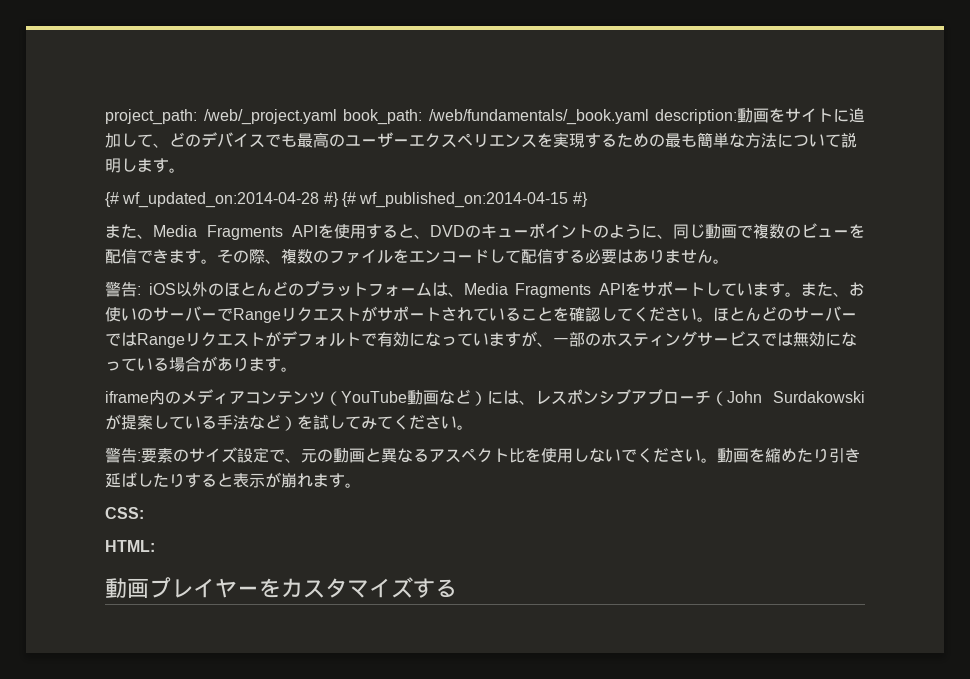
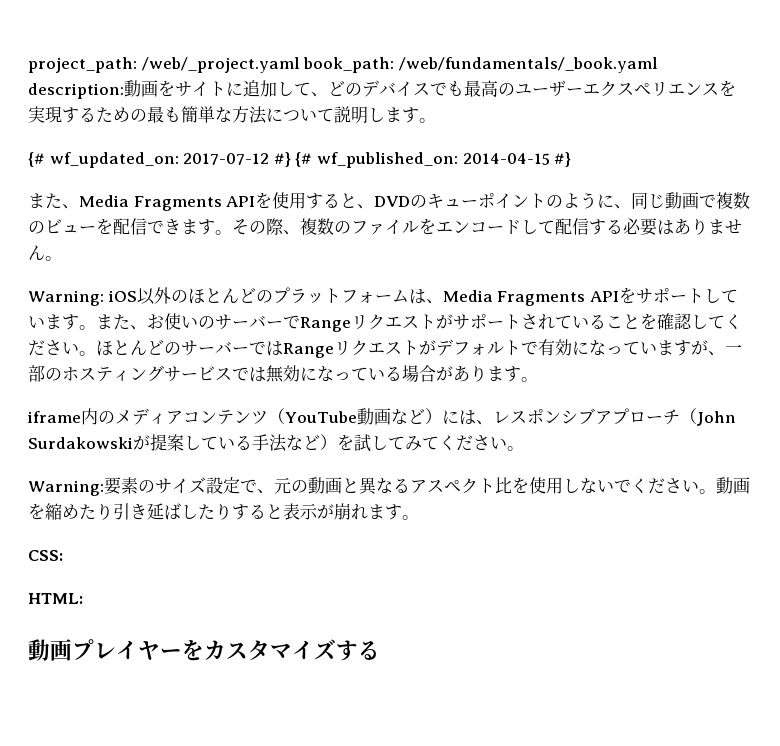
- {# wf_updated_on:2014-04-28 #} {# wf_published_on:2014-04-15 #}
+ {# wf_updated_on: 2017-07-12 #} {# wf_published_on: 2014-04-15 #}
- 警告: iOS以外のほとんどのプラットフォームは、Media Fragments APIをサポートしています。
+ Warning: iOS以外のほとんどのプラットフォームは、Media Fragments APIをサポートしています。
- 警告:要素のサイズ設定で、元の動画と異なるアスペクト比を使用しないでください。
+ Warning:要素のサイズ設定で、元の動画と異なるアスペクト比を使用しないでください。

